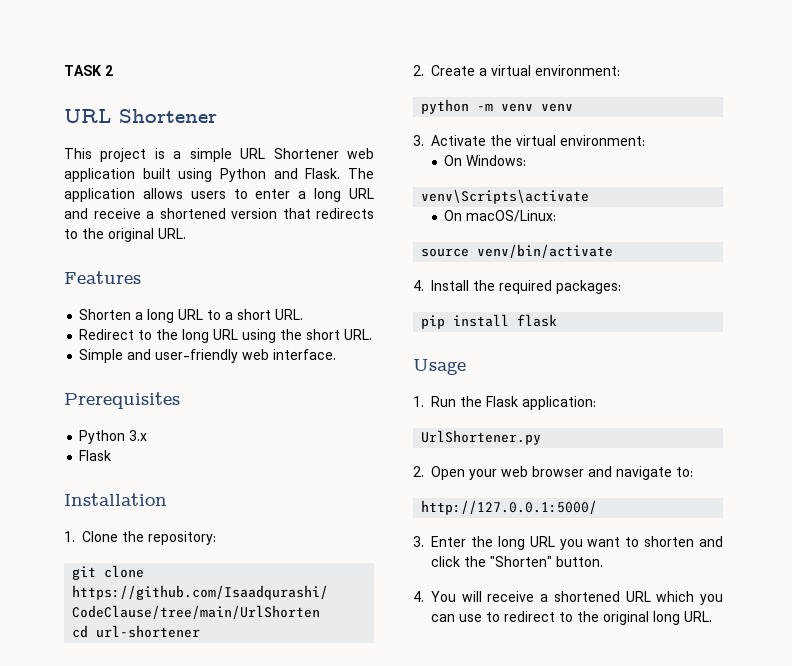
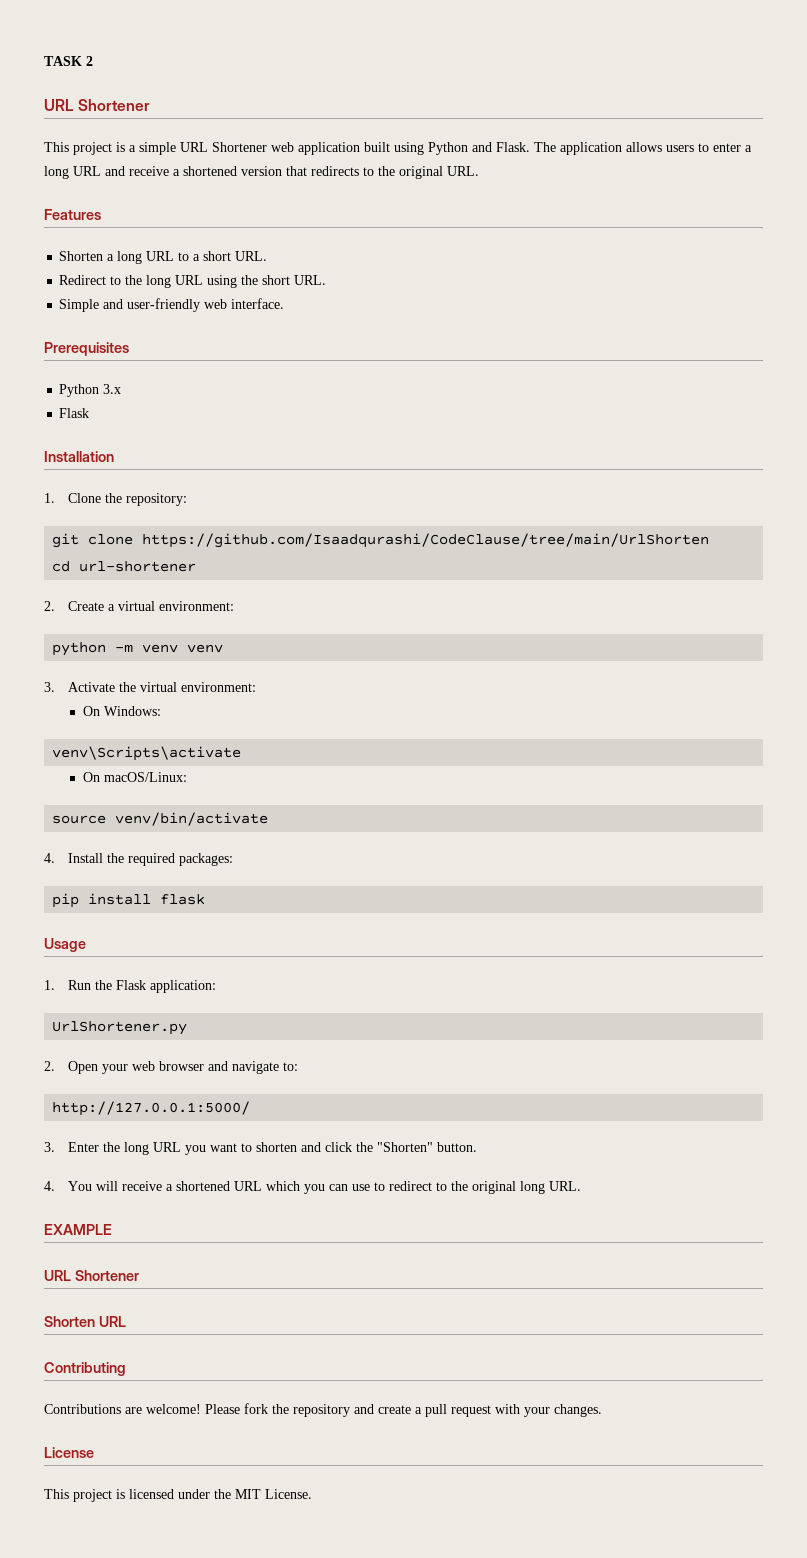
+ EXAMPLE
+ URL Shortener
+ Shorten URL
+ Contributing
+ Contributions are welcome! Please fork the repository and create a pull request with your changes.
+ License
+ This project is licensed under the MIT License.

